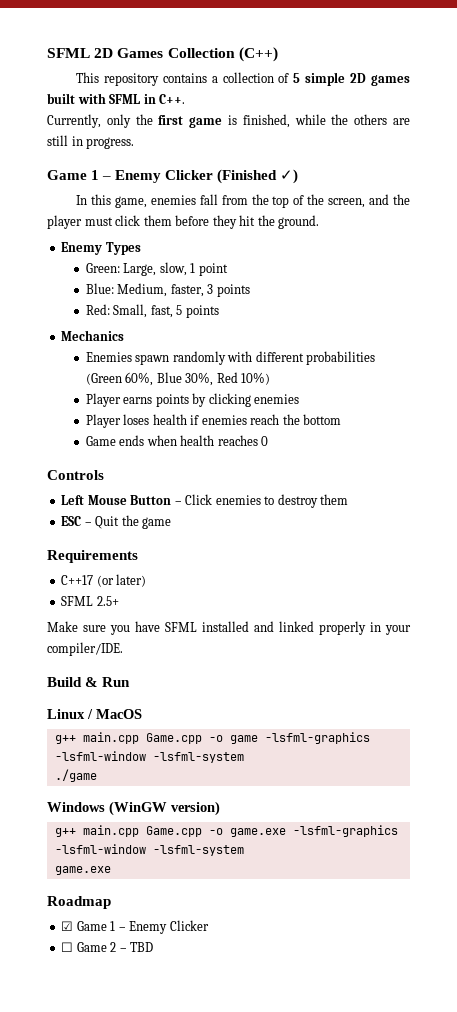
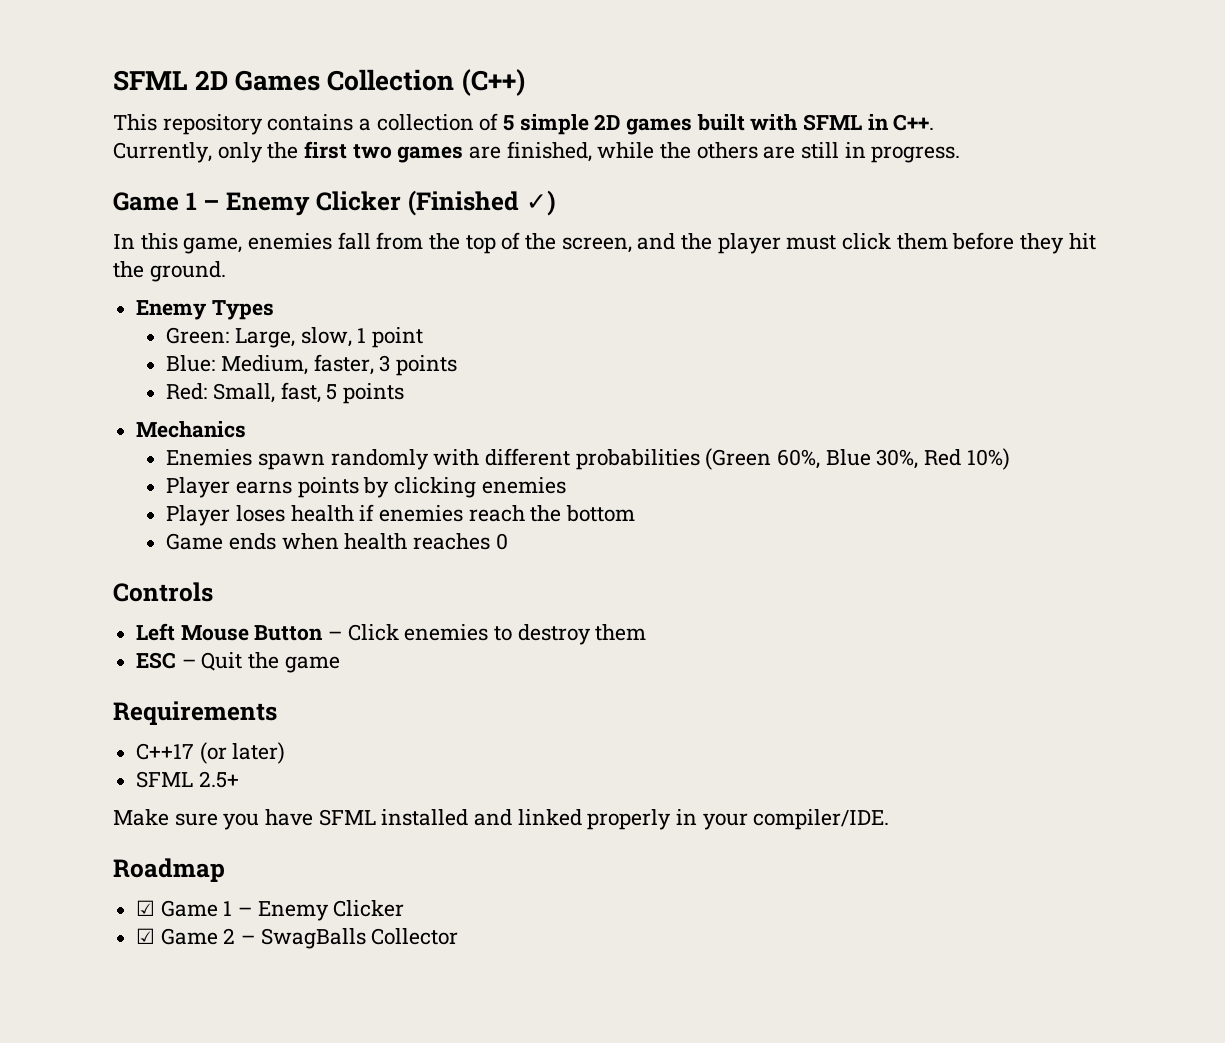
- Currently, only the first game is finished, while the others are still in progress.
+ Currently, only the first two games are finished, while the others are still in progress.
- Build & Run
- Linux / MacOS
- g++ main.cpp Game.cpp -o game -lsfml-graphics -lsfml-window -lsfml-system
- ./game
- Windows (WinGW version)
- g++ main.cpp Game.cpp -o game.exe -lsfml-graphics -lsfml-window -lsfml-system
- game.exe
- ☐ Game 2 – TBD
+ ☑ Game 2 – SwagBalls Collector

